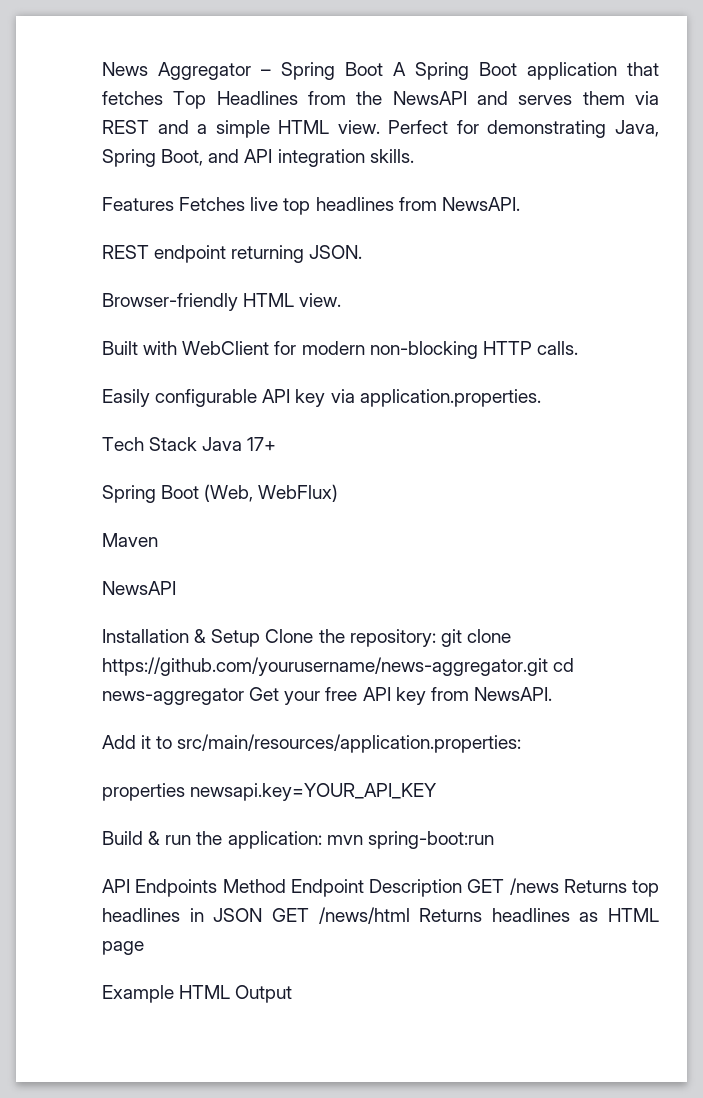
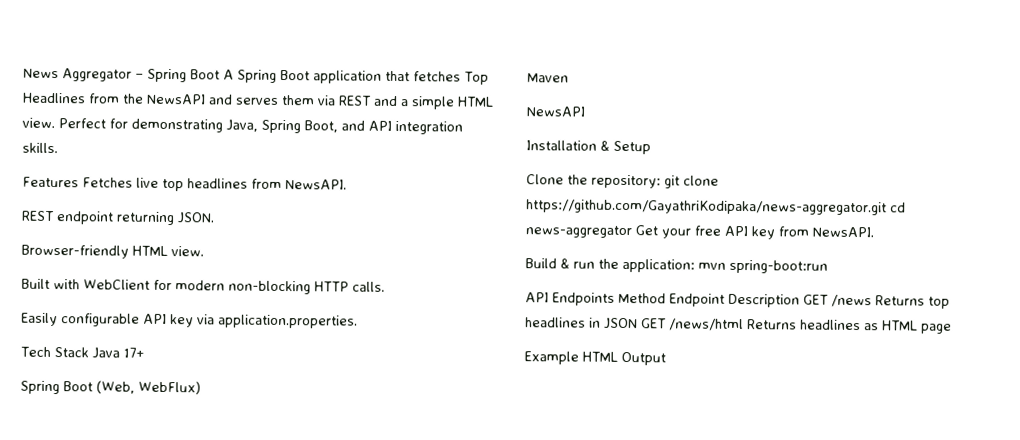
- Installation & Setup Clone the repository: git clone https://github.com/yourusername/news-aggregator.git cd news-aggregator Get your free API key from NewsAPI.
+ Installation & Setup
+ Clone the repository: git clone https://github.com/GayathriKodipaka/news-aggregator.git cd news-aggregator Get your free API key from NewsAPI.
- Add it to src/main/resources/application.properties:
- properties newsapi.key=YOUR_API_KEY

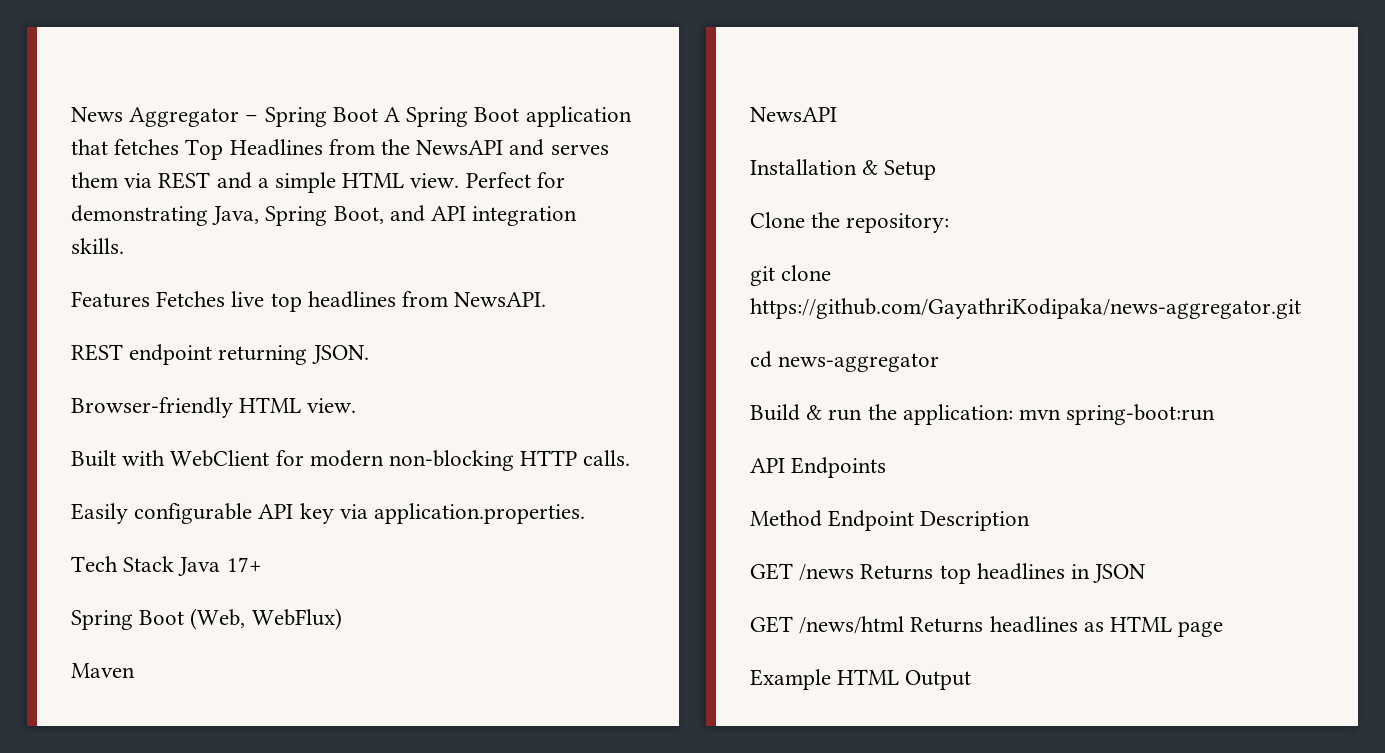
- Clone the repository: git clone https://github.com/GayathriKodipaka/news-aggregator.git cd news-aggregator Get your free API key from NewsAPI.
+ Clone the repository:
+ git clone https://github.com/GayathriKodipaka/news-aggregator.git
+ cd news-aggregator
- API Endpoints Method Endpoint Description GET /news Returns top headlines in JSON GET /news/html Returns headlines as HTML page
+ API Endpoints
+ Method Endpoint Description
+ GET /news Returns top headlines in JSON
+ GET /news/html Returns headlines as HTML page

